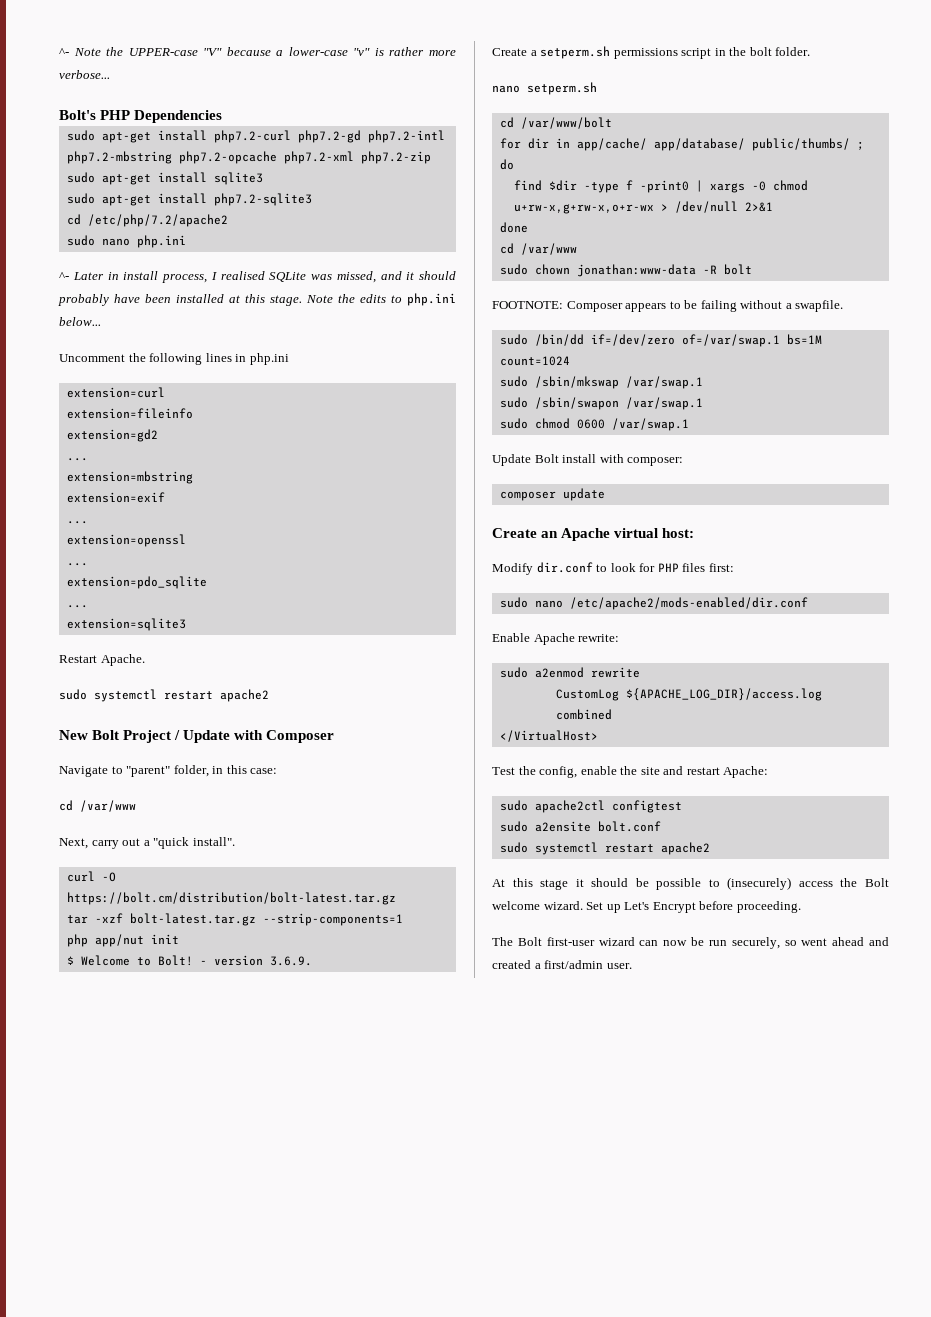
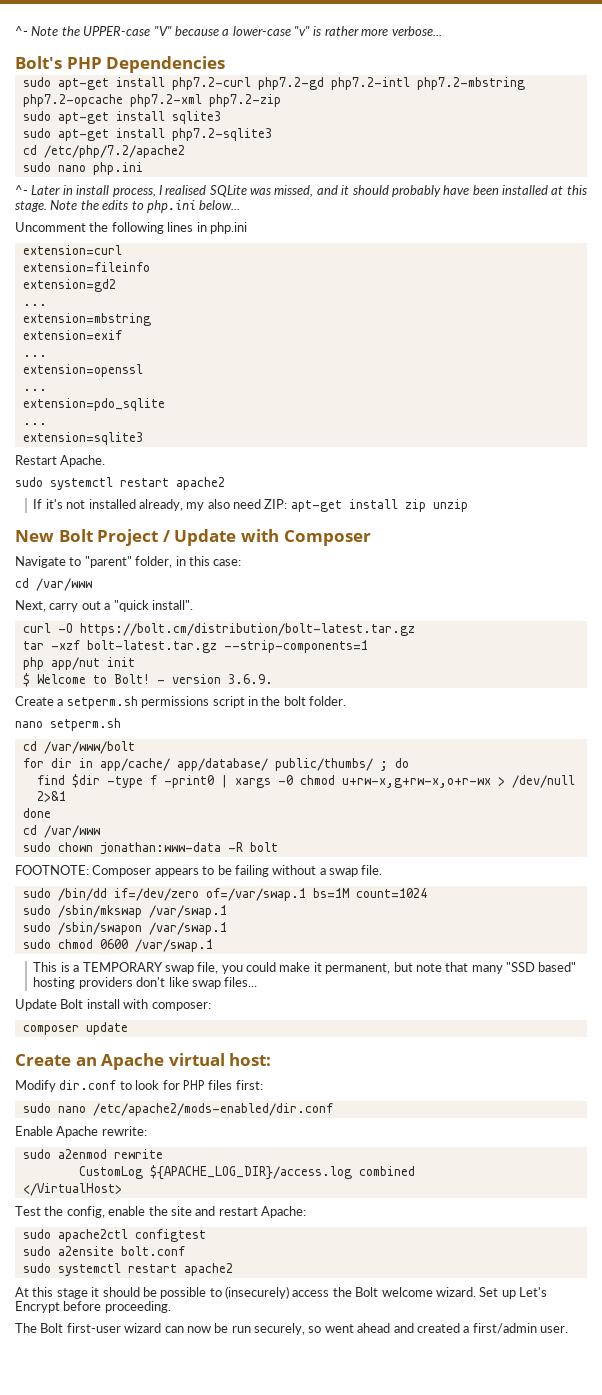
+ If it's not installed already, my also need ZIP: apt-get install zip unzip
- FOOTNOTE: Composer appears to be failing without a swapfile.
+ FOOTNOTE: Composer appears to be failing without a swap file.
+ This is a TEMPORARY swap file, you could make it permanent, but note that many "SSD based" hosting providers don't like swap files...

